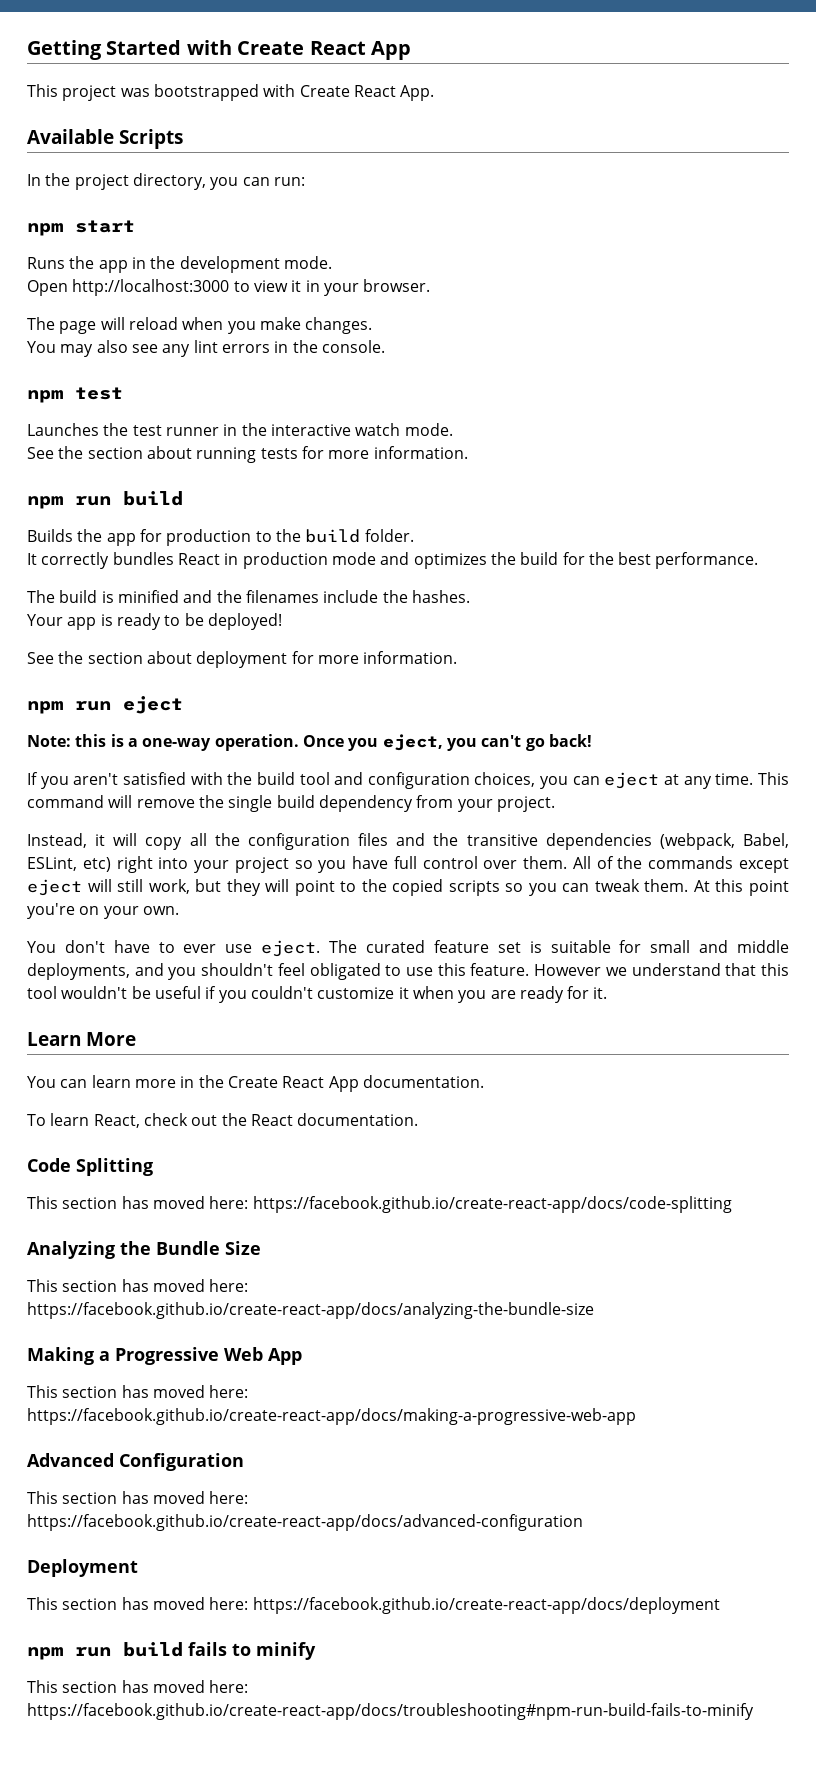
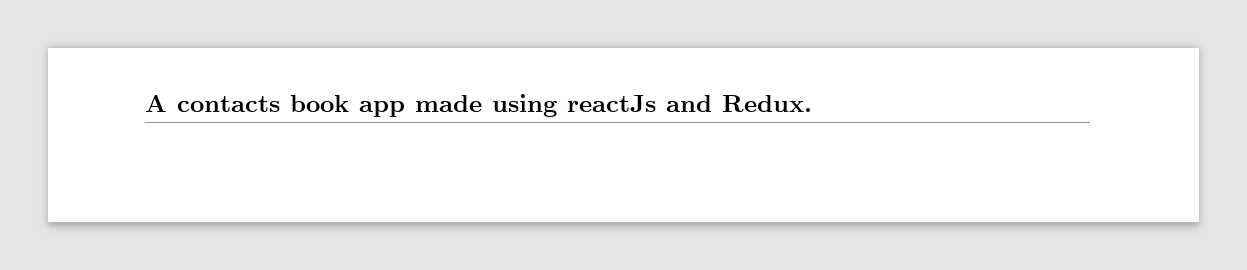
- Getting Started with Create React App
- This project was bootstrapped with Create React App.
- Available Scripts
- In the project directory, you can run:
- npm start
- Runs the app in the development mode.
- Open http://localhost:3000 to view it in your browser.
- The page will reload when you make changes.
- You may also see any lint errors in the console.
- npm test
- Launches the test runner in the interactive watch mode.
- See the section about running tests for more information.
- npm run build
- Builds the app for production to the build folder.
- It correctly bundles React in production mode and optimizes the build for the best performance.
- The build is minified and the filenames include the hashes.
- Your app is ready to be deployed!
- See the section about deployment for more information.
- npm run eject
- Note: this is a one-way operation. Once you eject, you can't go back!
- If you aren't satisfied with the build tool and configuration choices, you can eject at any time. This command will remove the single build dependency from your project.
- Instead, it will copy all the configuration files and the transitive dependencies (webpack, Babel, ESLint, etc) right into your project so you have full control over them. All of the commands except eject will still work, but they will point to the copied scripts so you can tweak them. At this point you're on your own.
- You don't have to ever use eject. The curated feature set is suitable for small and middle deployments, and you shouldn't feel obligated to use this feature. However we understand that this tool wouldn't be useful if you couldn't customize it when you are ready for it.
- Learn More
- You can learn more in the Create React App documentation.
- To learn React, check out the React documentation.
- Code Splitting
- This section has moved here: https://facebook.github.io/create-react-app/docs/code-splitting
- Analyzing the Bundle Size
- This section has moved here: https://facebook.github.io/create-react-app/docs/analyzing-the-bundle-size
- Making a Progressive Web App
- This section has moved here: https://facebook.github.io/create-react-app/docs/making-a-progressive-web-app
- Advanced Configuration
- This section has moved here: https://facebook.github.io/create-react-app/docs/advanced-configuration
- Deployment
- This section has moved here: https://facebook.github.io/create-react-app/docs/deployment
- npm run build fails to minify
- This section has moved here: https://facebook.github.io/create-react-app/docs/troubleshooting#npm-run-build-fails-to-minify
+ A contacts book app made using reactJs and Redux.

